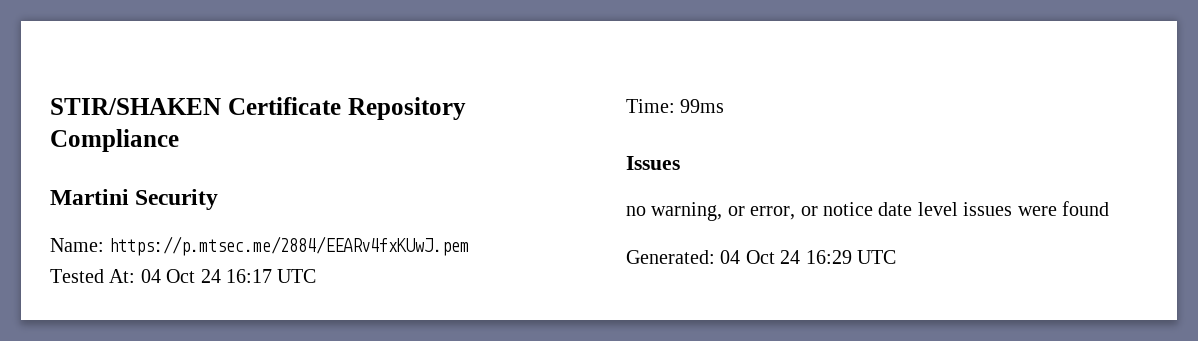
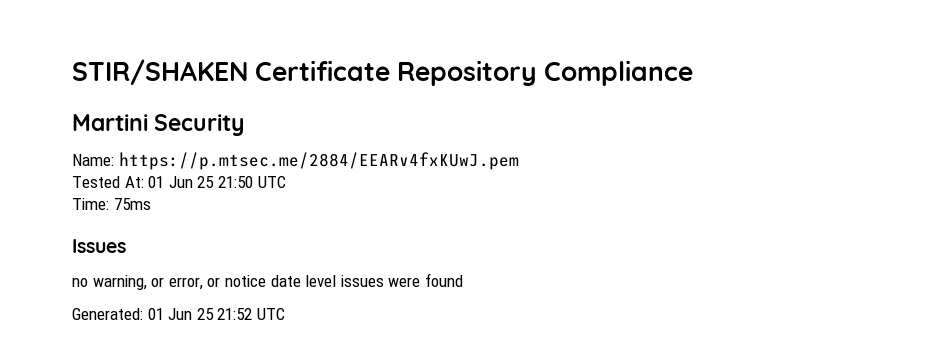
- Tested At: 04 Oct 24 16:17 UTC
+ Tested At: 01 Jun 25 21:50 UTC
- Time: 99ms
+ Time: 75ms
- Generated: 04 Oct 24 16:29 UTC
+ Generated: 01 Jun 25 21:52 UTC

